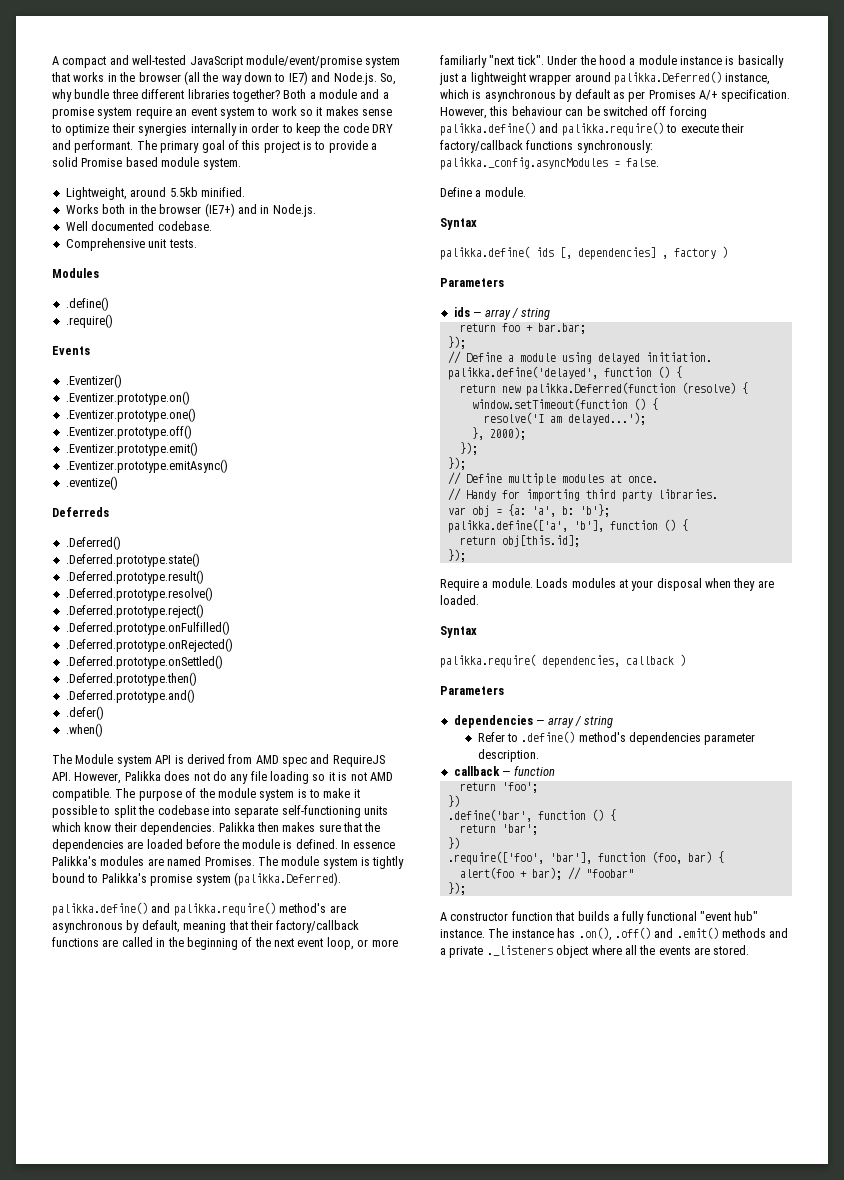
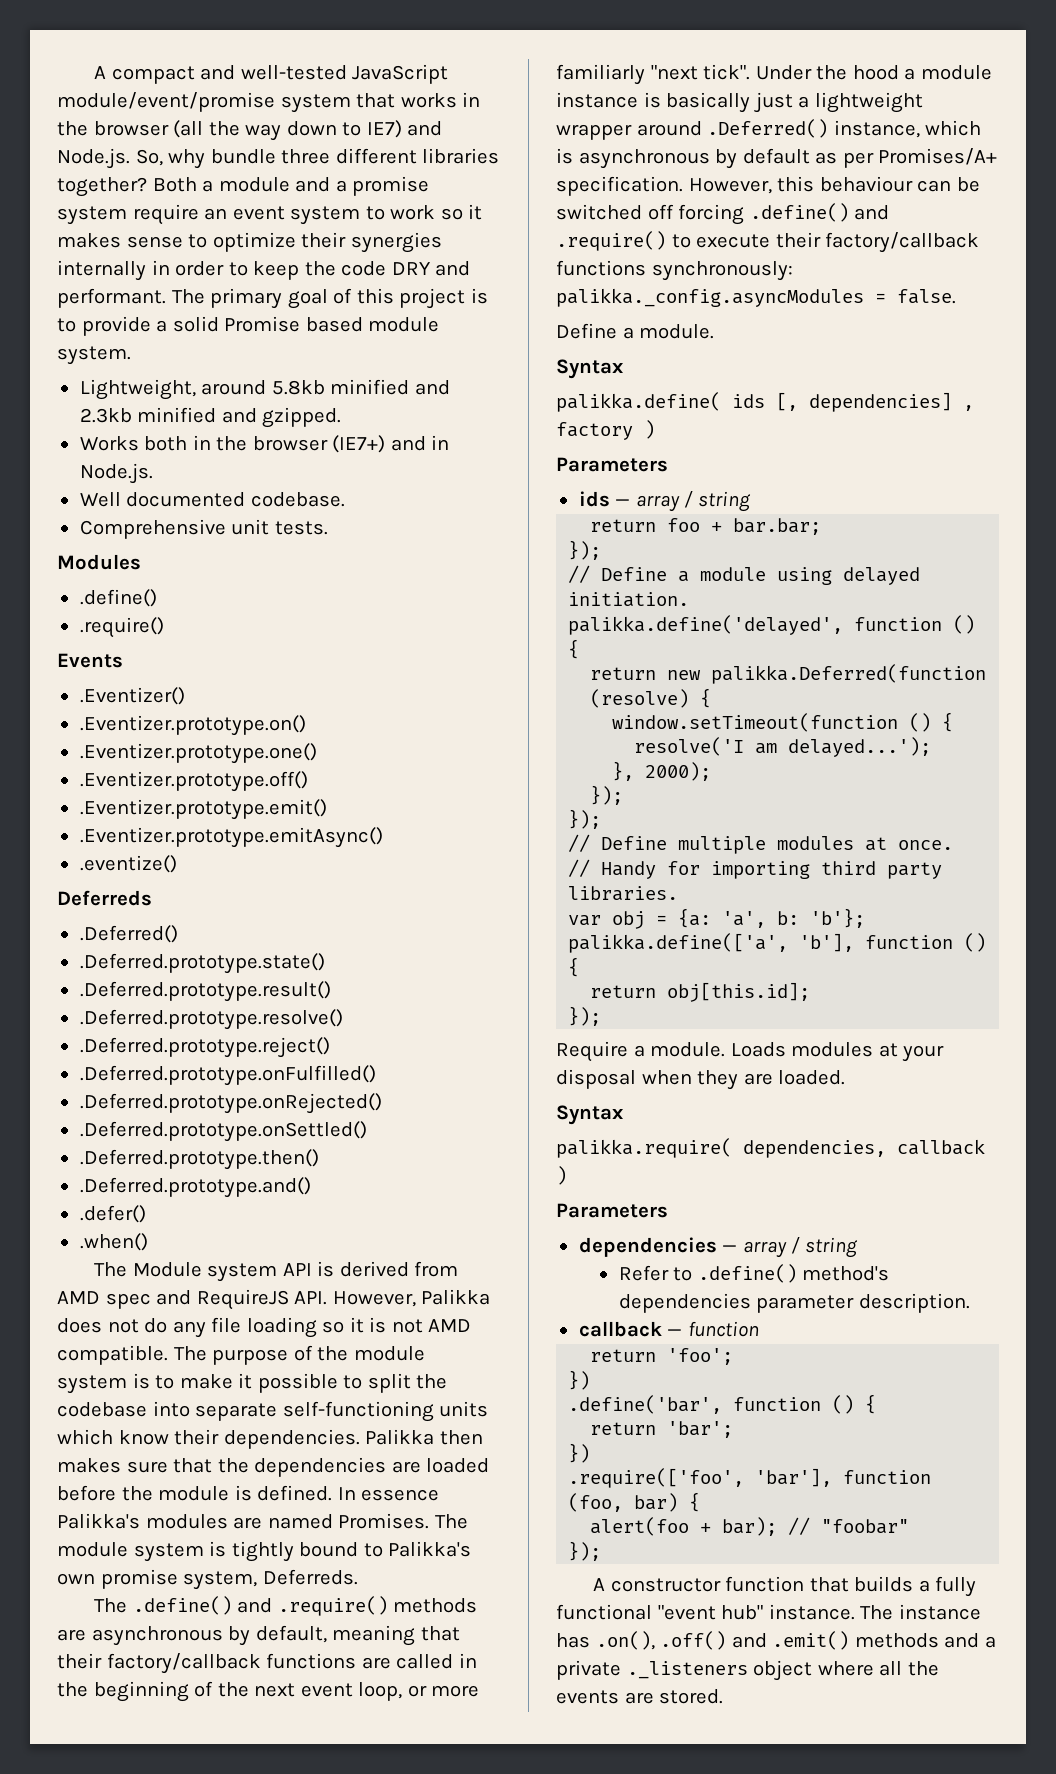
- Lightweight, around 5.5kb minified.
+ Lightweight, around 5.8kb minified and 2.3kb minified and gzipped.
- The module system is tightly bound to Palikka's promise system (palikka.Deferred).
- palikka.define() and palikka.require() method's are asynchronous by default, meaning that their factory/callback functions are called in the beginning of the next event loop, or more familiarly "next tick".
+ The module system is tightly bound to Palikka's own promise system, Deferreds.
+ The .define() and .require() methods are asynchronous by default, meaning that their factory/callback functions are called in the beginning of the next event loop, or more familiarly "next tick".
- Under the hood a module instance is basically just a lightweight wrapper around palikka.Deferred() instance, which is asynchronous by default as per Promises A/+ specification.
+ Under the hood a module instance is basically just a lightweight wrapper around .Deferred() instance, which is asynchronous by default as per Promises/A+ specification.
- However, this behaviour can be switched off forcing palikka.define() and palikka.require() to execute their factory/callback functions synchronously: palikka._config.asyncModules = false.
+ However, this behaviour can be switched off forcing .define() and .require() to execute their factory/callback functions synchronously: palikka._config.asyncModules = false.

